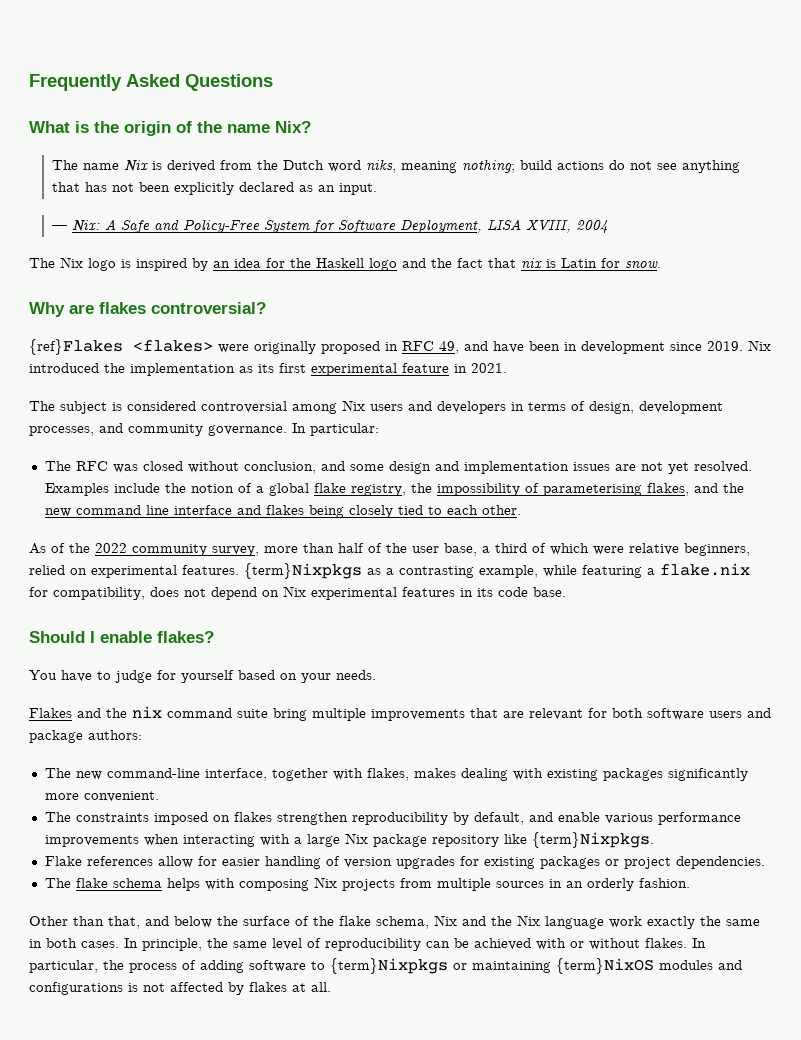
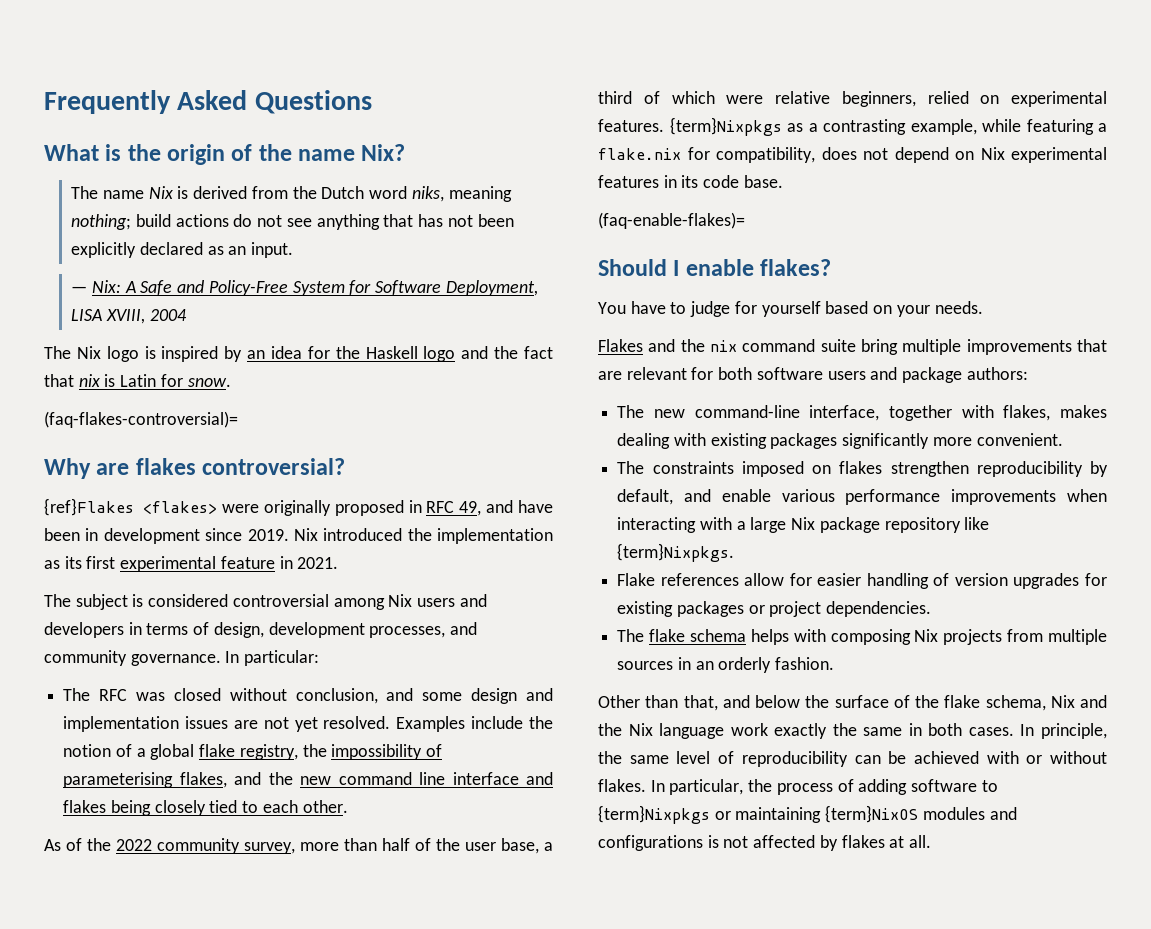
+ (faq-flakes-controversial)=
+ (faq-enable-flakes)=

